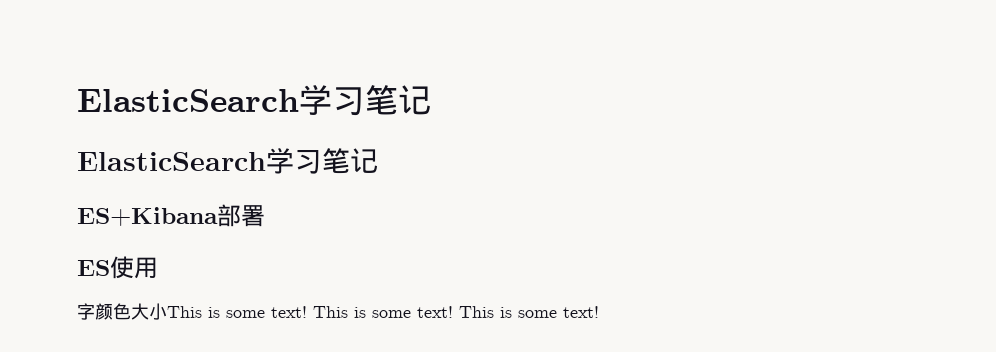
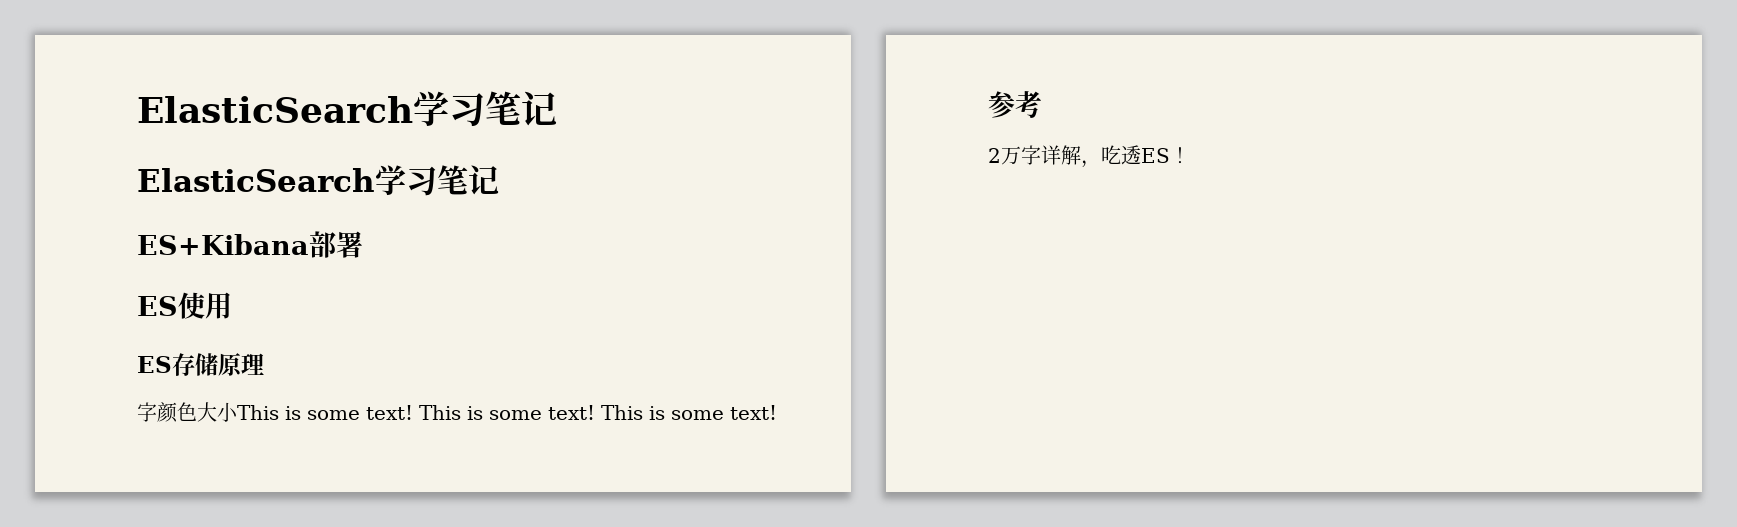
+ ES存储原理
+ 参考
+ 2万字详解，吃透ES！

